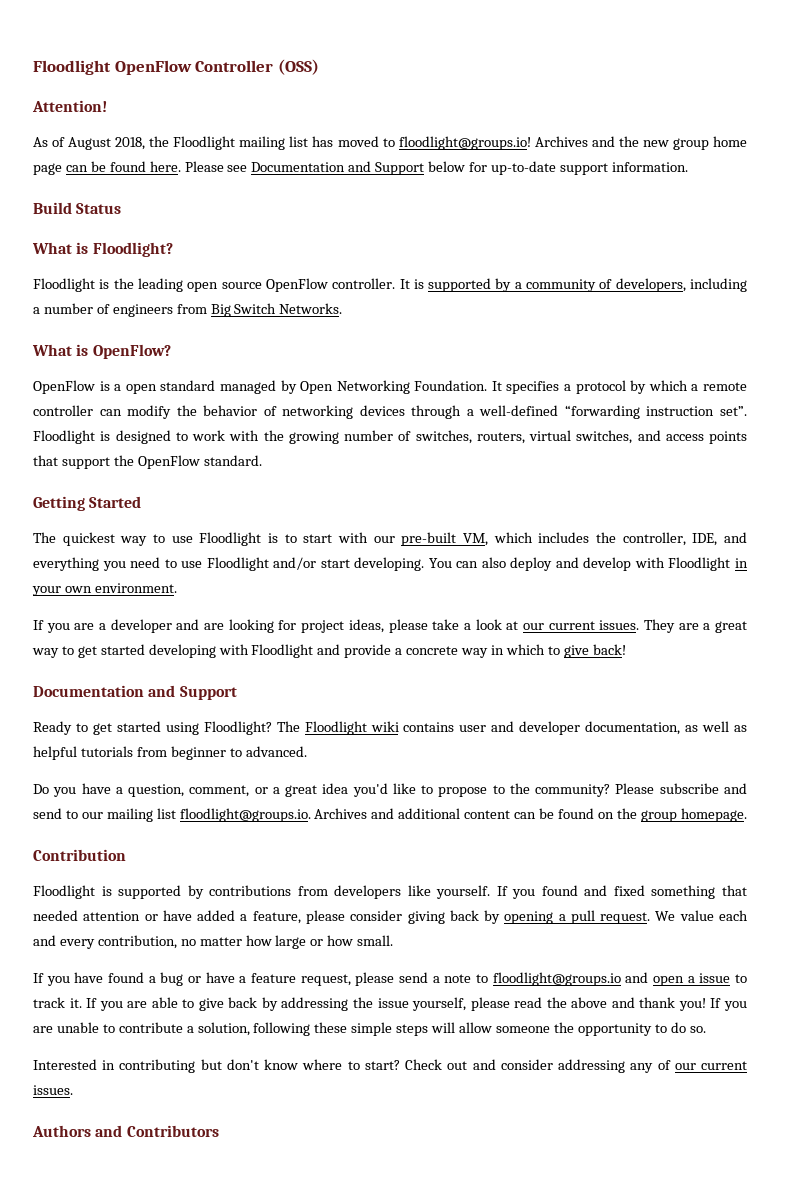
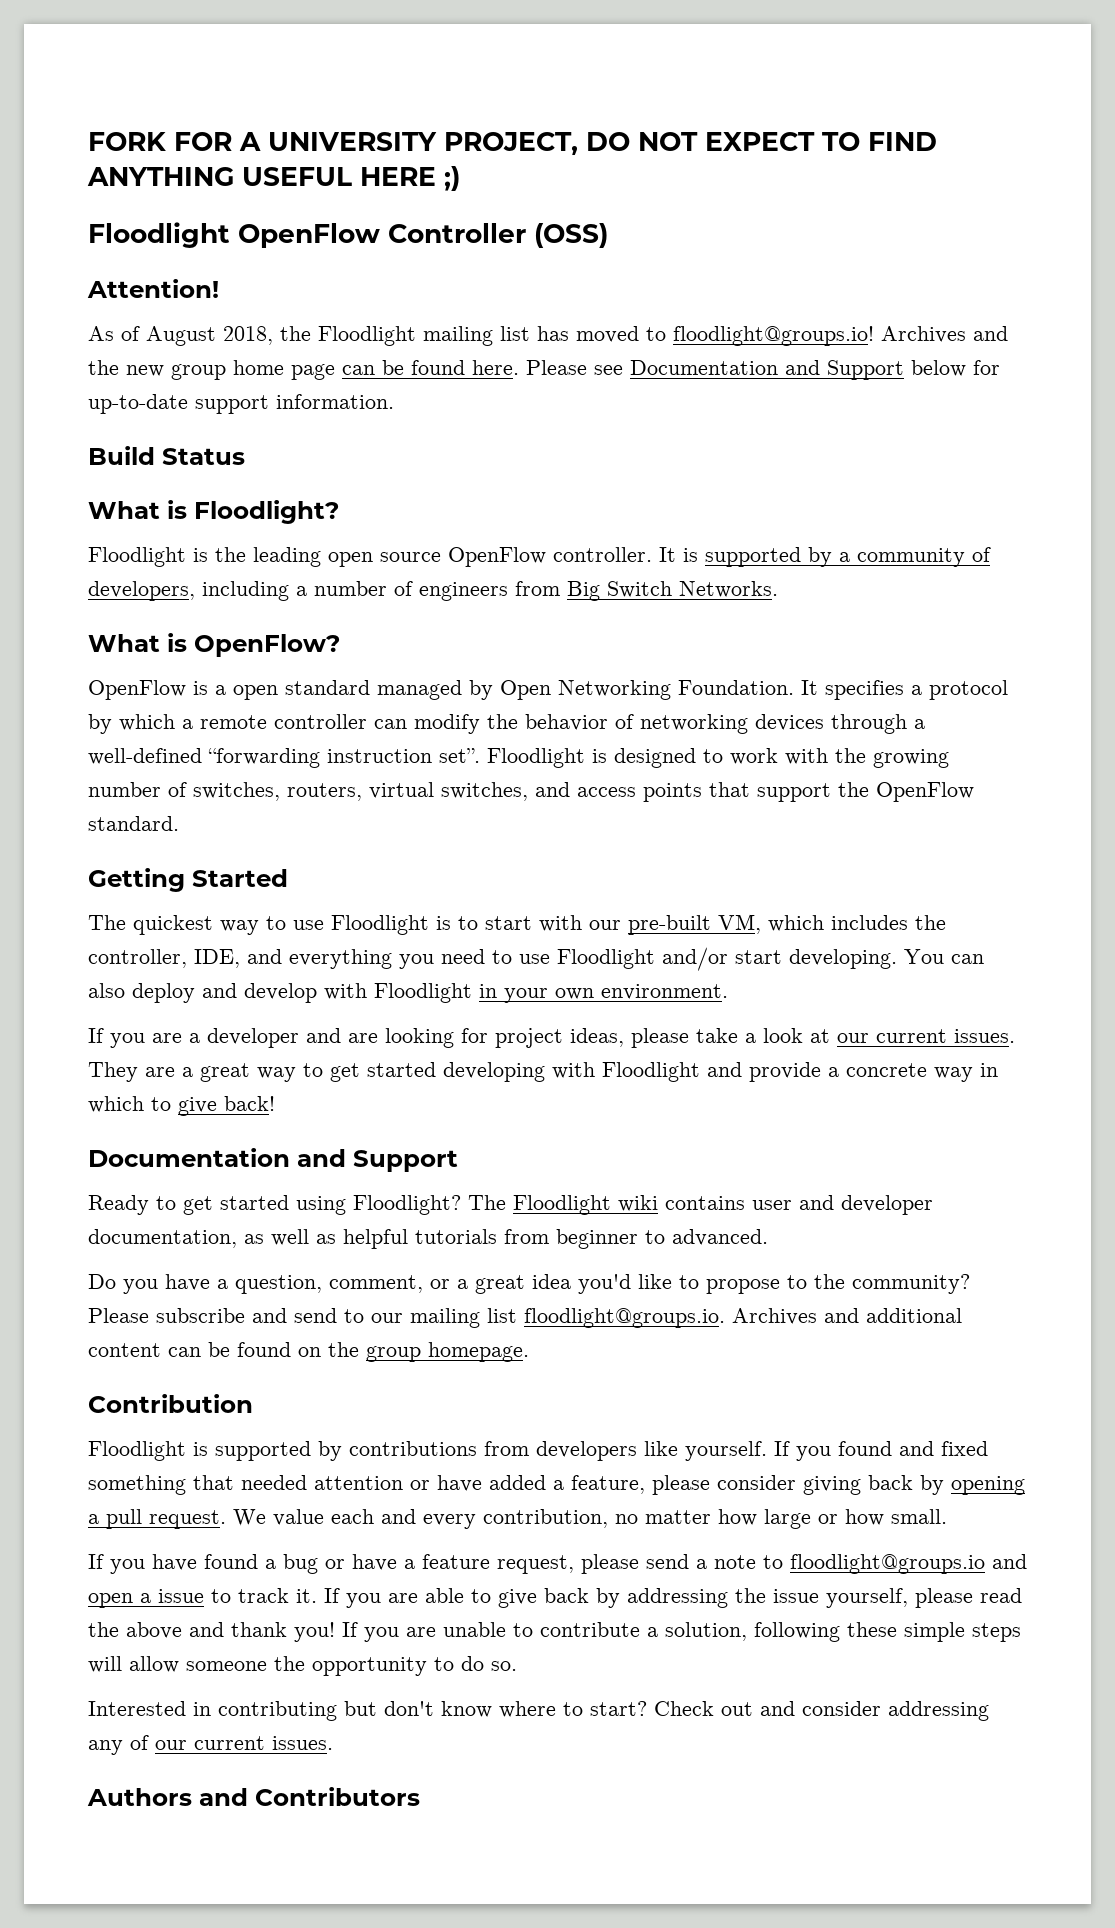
+ FORK FOR A UNIVERSITY PROJECT, DO NOT EXPECT TO FIND ANYTHING USEFUL HERE ;)

